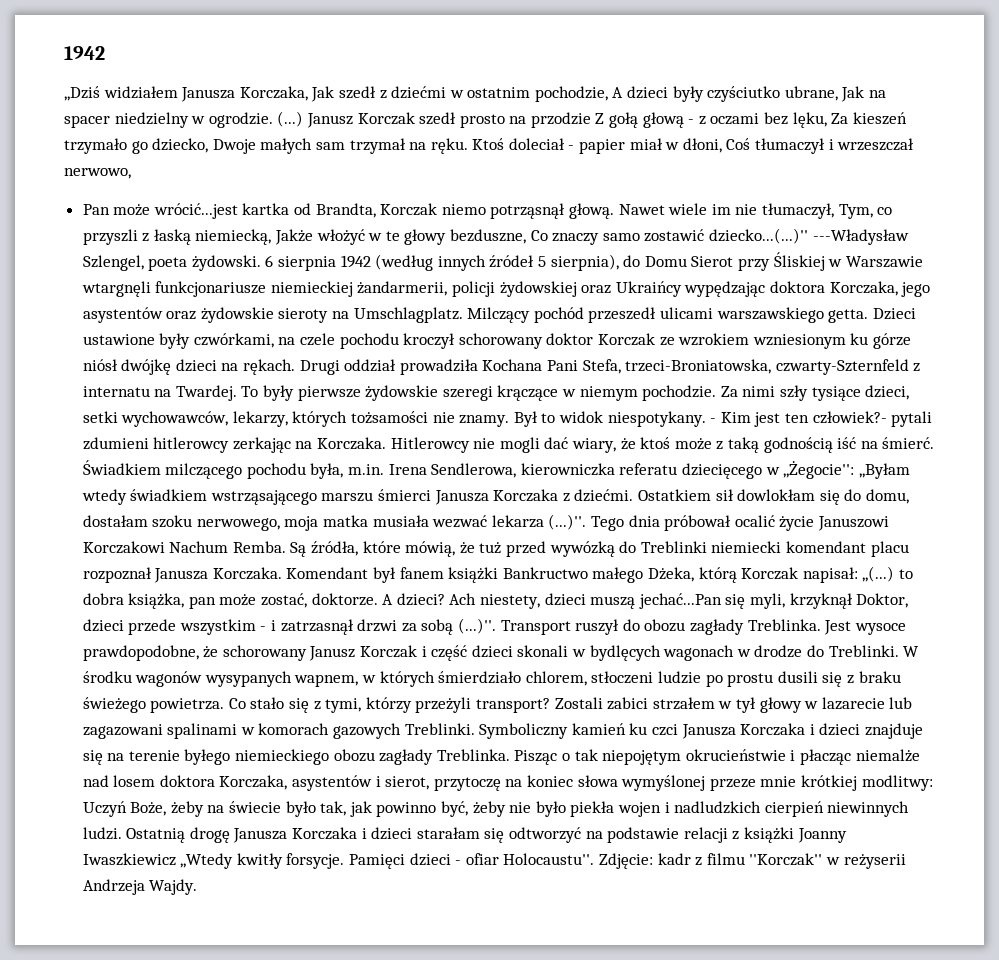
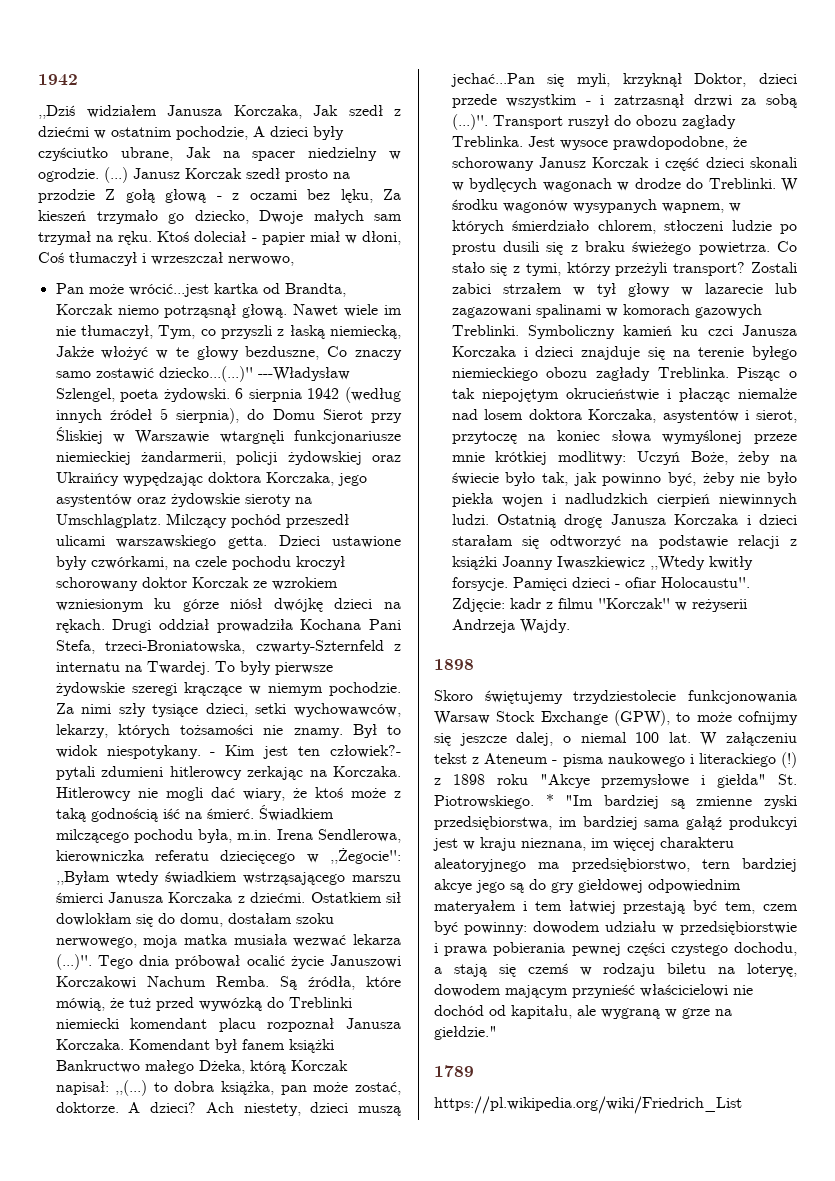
  Zdjęcie: kadr z filmu ''Korczak'' w reżyserii Andrzeja Wajdy.
+ 1898
+ Skoro świętujemy trzydziestolecie funkcjonowania Warsaw Stock Exchange (GPW), to może cofnijmy się jeszcze dalej, o niemal 100 lat. W załączeniu tekst z Ateneum - pisma naukowego i literackiego (!) z 1898 roku "Akcye przemysłowe i giełda" St. Piotrowskiego. * "Im bardziej są zmienne zyski przedsiębiorstwa, im bardziej sama gałąź produkcyi jest w kraju nieznana, im więcej charakteru aleatoryjnego ma przedsiębiorstwo, tern bardziej akcye jego są do gry giełdowej odpowiednim materyałem i tem łatwiej przestają być tem, czem być powinny: dowodem udziału w przedsiębiorstwie i prawa pobierania pewnej części czystego dochodu, a stają się czemś w rodzaju biletu na loteryę, dowodem mającym przynieść właścicielowi nie dochód od kapitału, ale wygraną w grze na giełdzie."
+ 1789
+ https://pl.wikipedia.org/wiki/Friedrich_List

